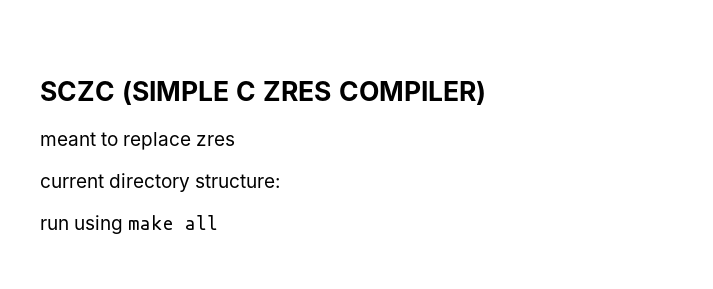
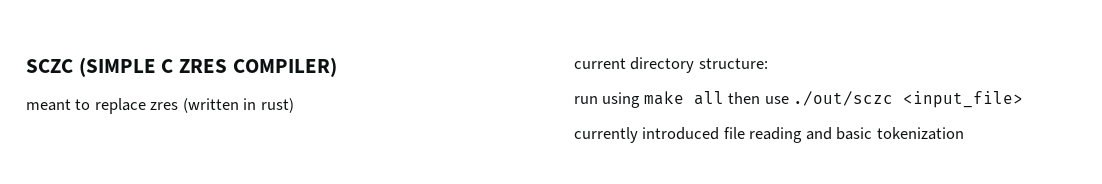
- meant to replace zres
+ meant to replace zres (written in rust)
- run using make all
+ run using make all then use ./out/sczc <input_file>
+ currently introduced file reading and basic tokenization

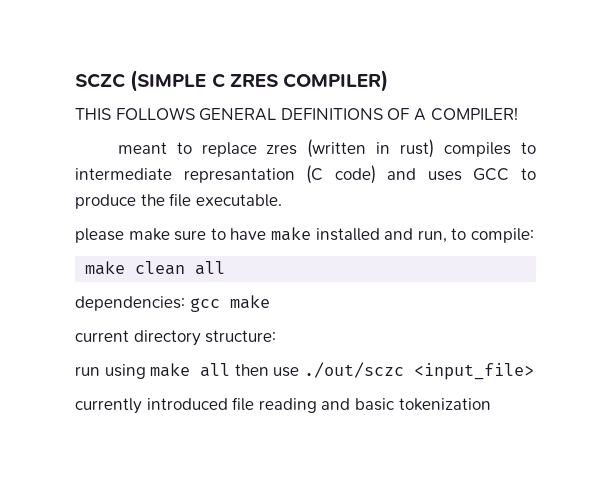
+ THIS FOLLOWS GENERAL DEFINITIONS OF A COMPILER!
- meant to replace zres (written in rust)
+ meant to replace zres (written in rust) compiles to intermediate represantation (C code) and uses GCC to produce the file executable.
+ please make sure to have make installed and run, to compile:
+ make clean all
+ dependencies: gcc make

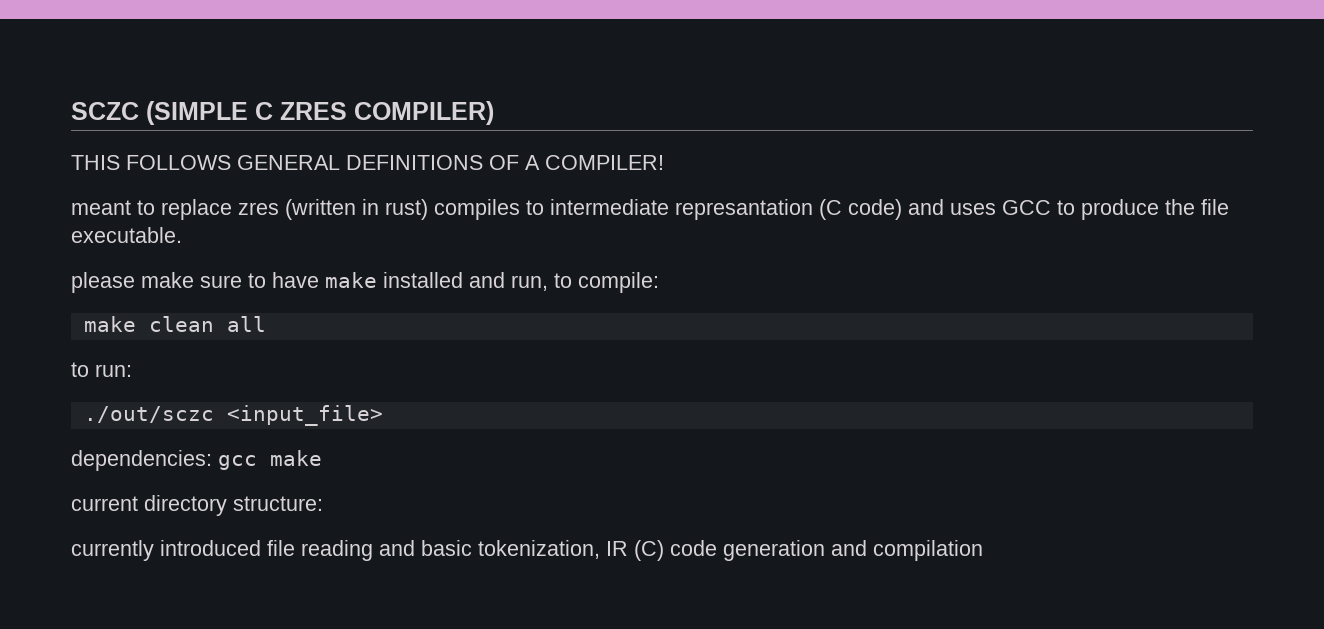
+ to run:
+ ./out/sczc <input_file>
- run using make all then use ./out/sczc <input_file>
- currently introduced file reading and basic tokenization
+ currently introduced file reading and basic tokenization, IR (C) code generation and compilation

